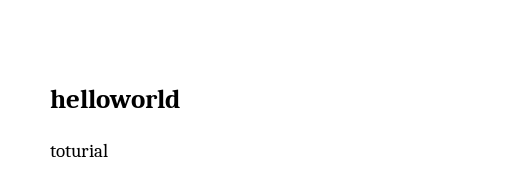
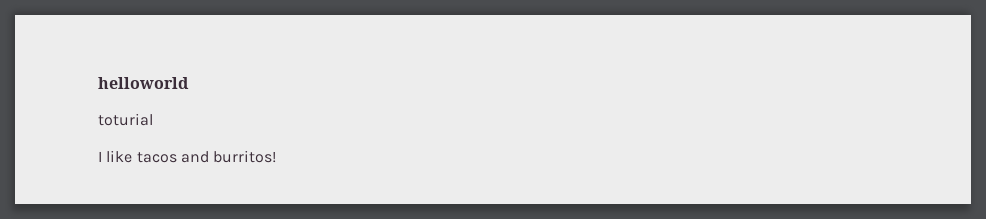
+ I like tacos and burritos!

